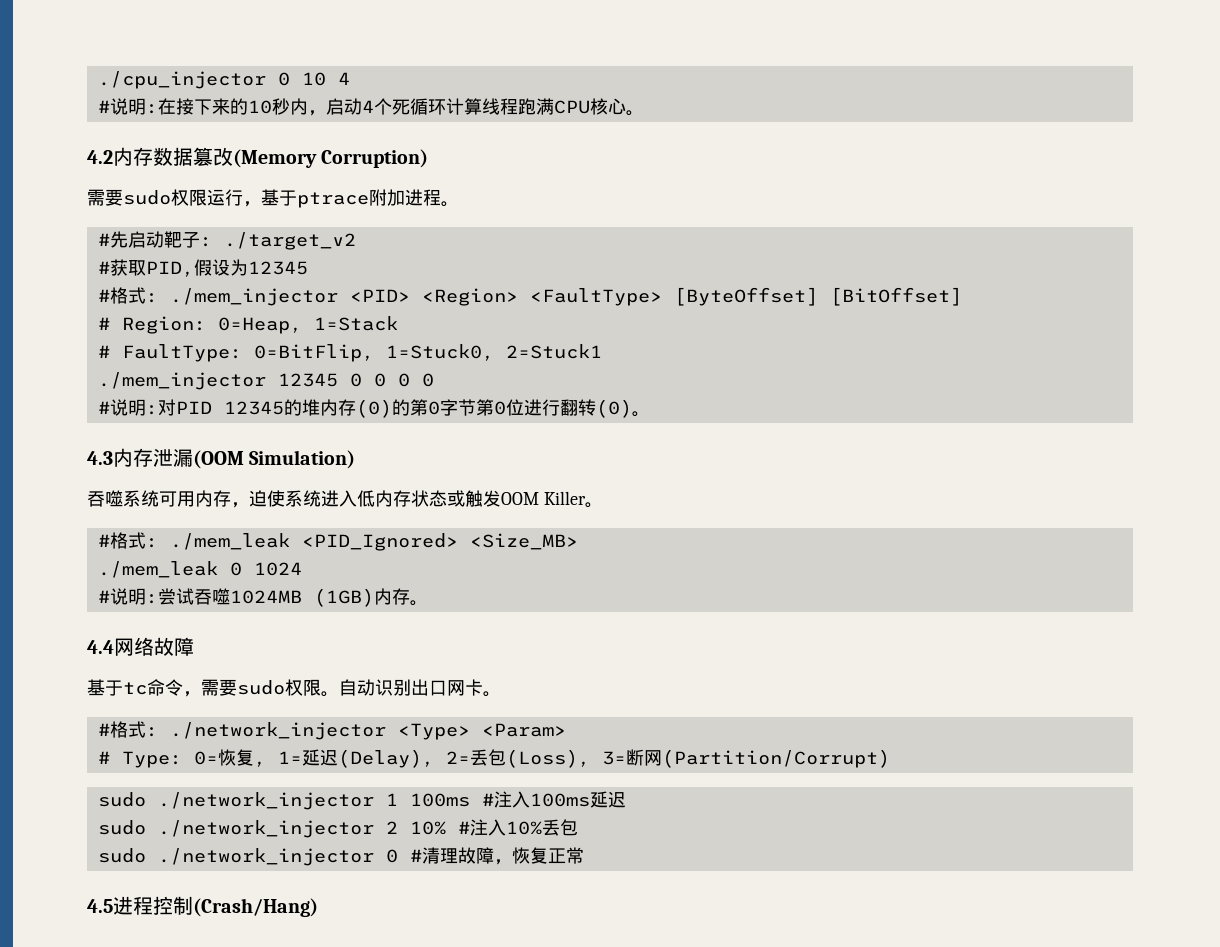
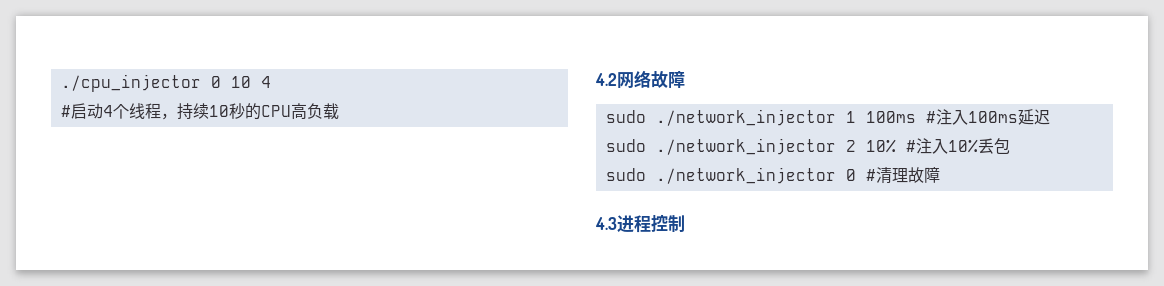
- #说明:在接下来的10秒内，启动4个死循环计算线程跑满CPU核心。
- 4.2内存数据篡改(Memory Corruption)
- 需要sudo权限运行，基于ptrace附加进程。
- #先启动靶子: ./target_v2
- #获取PID,假设为12345
- #格式: ./mem_injector <PID> <Region> <FaultType> [ByteOffset] [BitOffset]
- # Region: 0=Heap, 1=Stack
- # FaultType: 0=BitFlip, 1=Stuck0, 2=Stuck1
- ./mem_injector 12345 0 0 0 0
- #说明:对PID 12345的堆内存(0)的第0字节第0位进行翻转(0)。
- 4.3内存泄漏(OOM Simulation)
- 吞噬系统可用内存，迫使系统进入低内存状态或触发OOM Killer。
- #格式: ./mem_leak <PID_Ignored> <Size_MB>
- ./mem_leak 0 1024
- #说明:尝试吞噬1024MB (1GB)内存。
- 4.4网络故障
- 基于tc命令，需要sudo权限。自动识别出口网卡。
- #格式: ./network_injector <Type> <Param>
- # Type: 0=恢复, 1=延迟(Delay), 2=丢包(Loss), 3=断网(Partition/Corrupt)
+ #启动4个线程，持续10秒的CPU高负载
+ 4.2网络故障
- sudo ./network_injector 0 #清理故障，恢复正常
- 4.5进程控制(Crash/Hang)
+ sudo ./network_injector 0 #清理故障
+ 4.3进程控制

